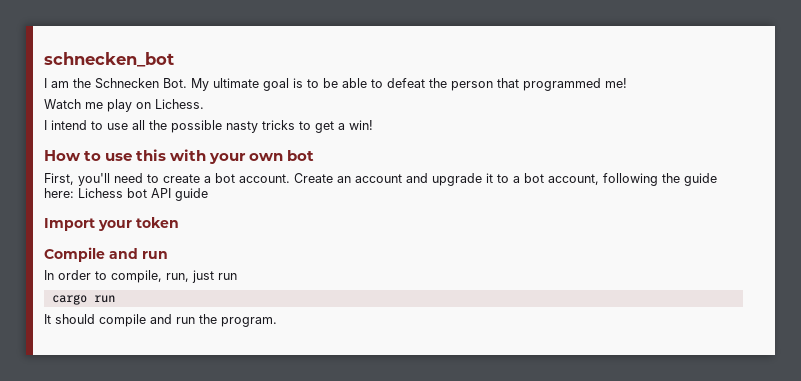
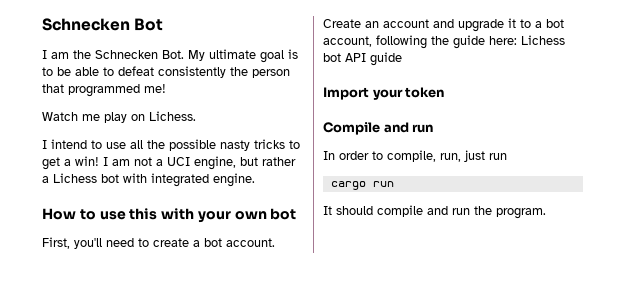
- schnecken_bot
+ Schnecken Bot
- I am the Schnecken Bot. My ultimate goal is to be able to defeat the person that programmed me!
+ I am the Schnecken Bot. My ultimate goal is to be able to defeat consistently the person that programmed me!
+ I am not a UCI engine, but rather a Lichess bot with integrated engine.

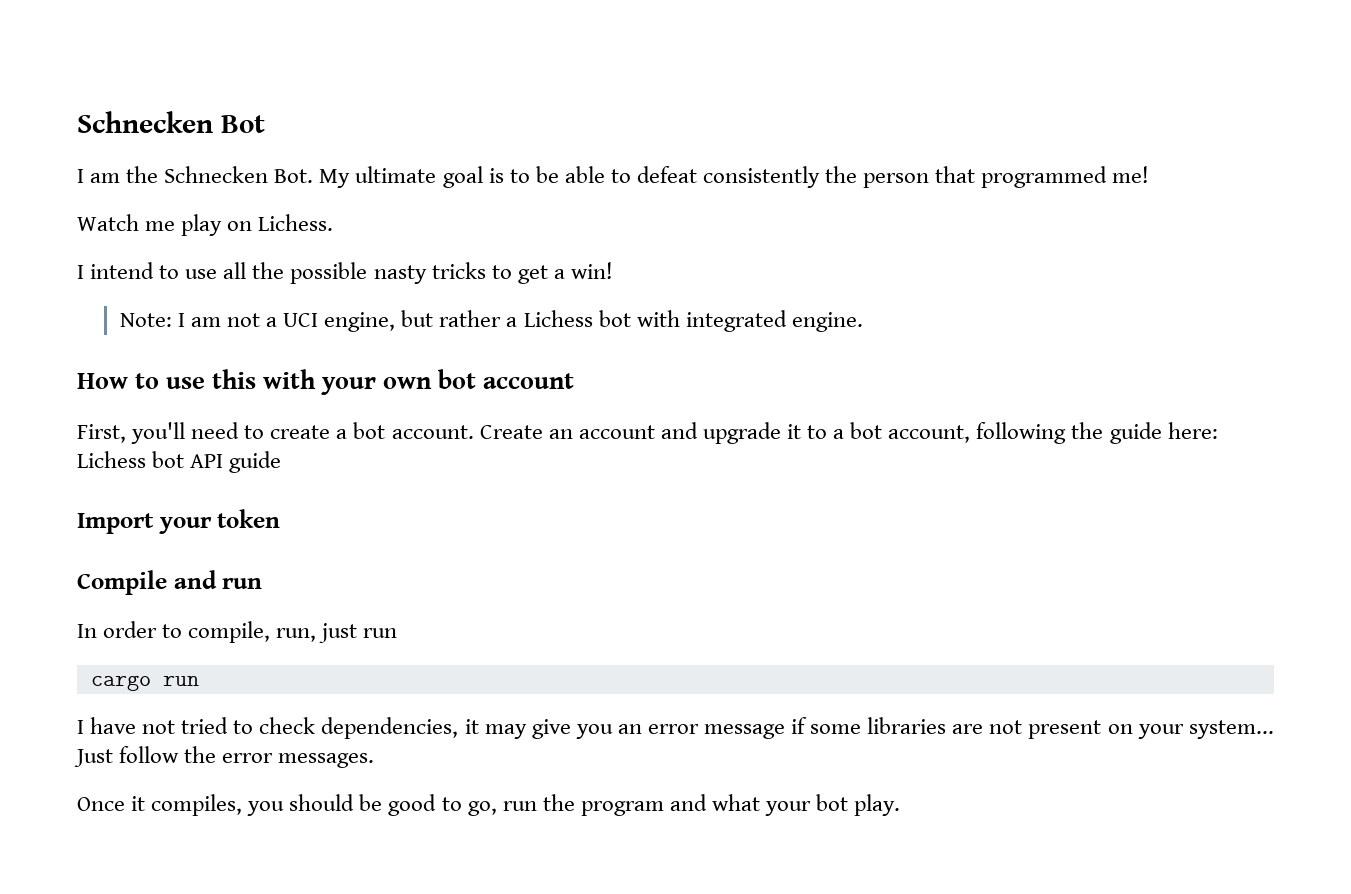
- I intend to use all the possible nasty tricks to get a win! I am not a UCI engine, but rather a Lichess bot with integrated engine.
+ I intend to use all the possible nasty tricks to get a win!
+ Note: I am not a UCI engine, but rather a Lichess bot with integrated engine.
- How to use this with your own bot
+ How to use this with your own bot account
- It should compile and run the program.
+ I have not tried to check dependencies, it may give you an error message if some libraries are not present on your system... Just follow the error messages.
+ Once it compiles, you should be good to go, run the program and what your bot play.

